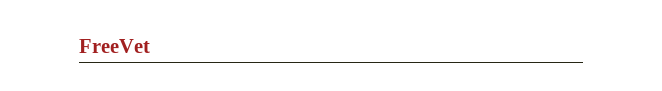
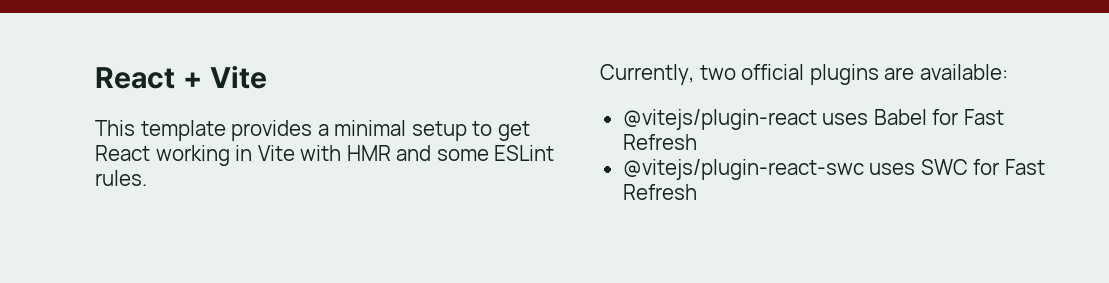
- FreeVet
+ React + Vite
+ This template provides a minimal setup to get React working in Vite with HMR and some ESLint rules.
+ Currently, two official plugins are available:
+ @vitejs/plugin-react uses Babel for Fast Refresh
+ @vitejs/plugin-react-swc uses SWC for Fast Refresh

